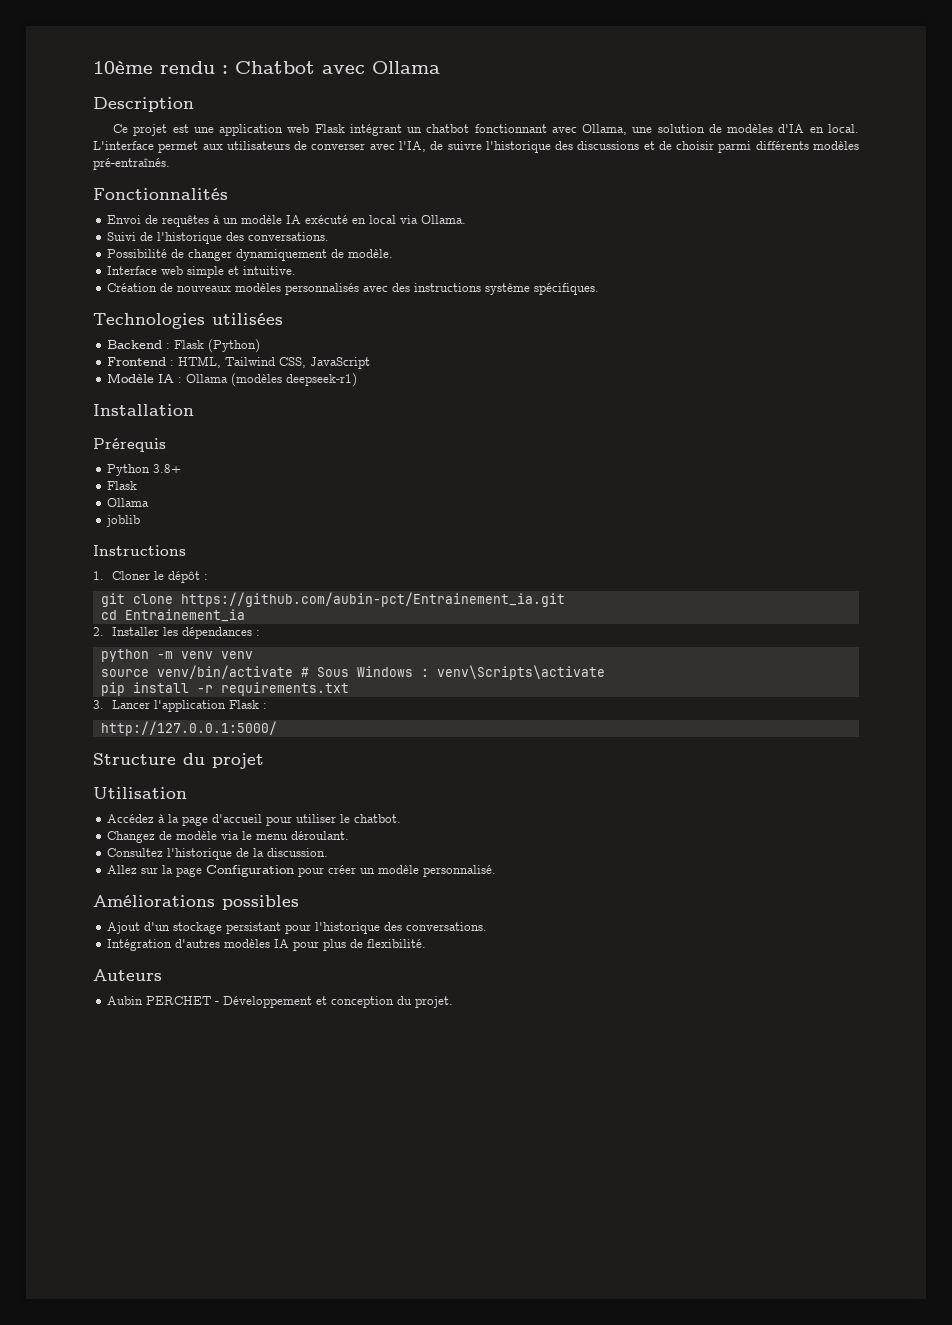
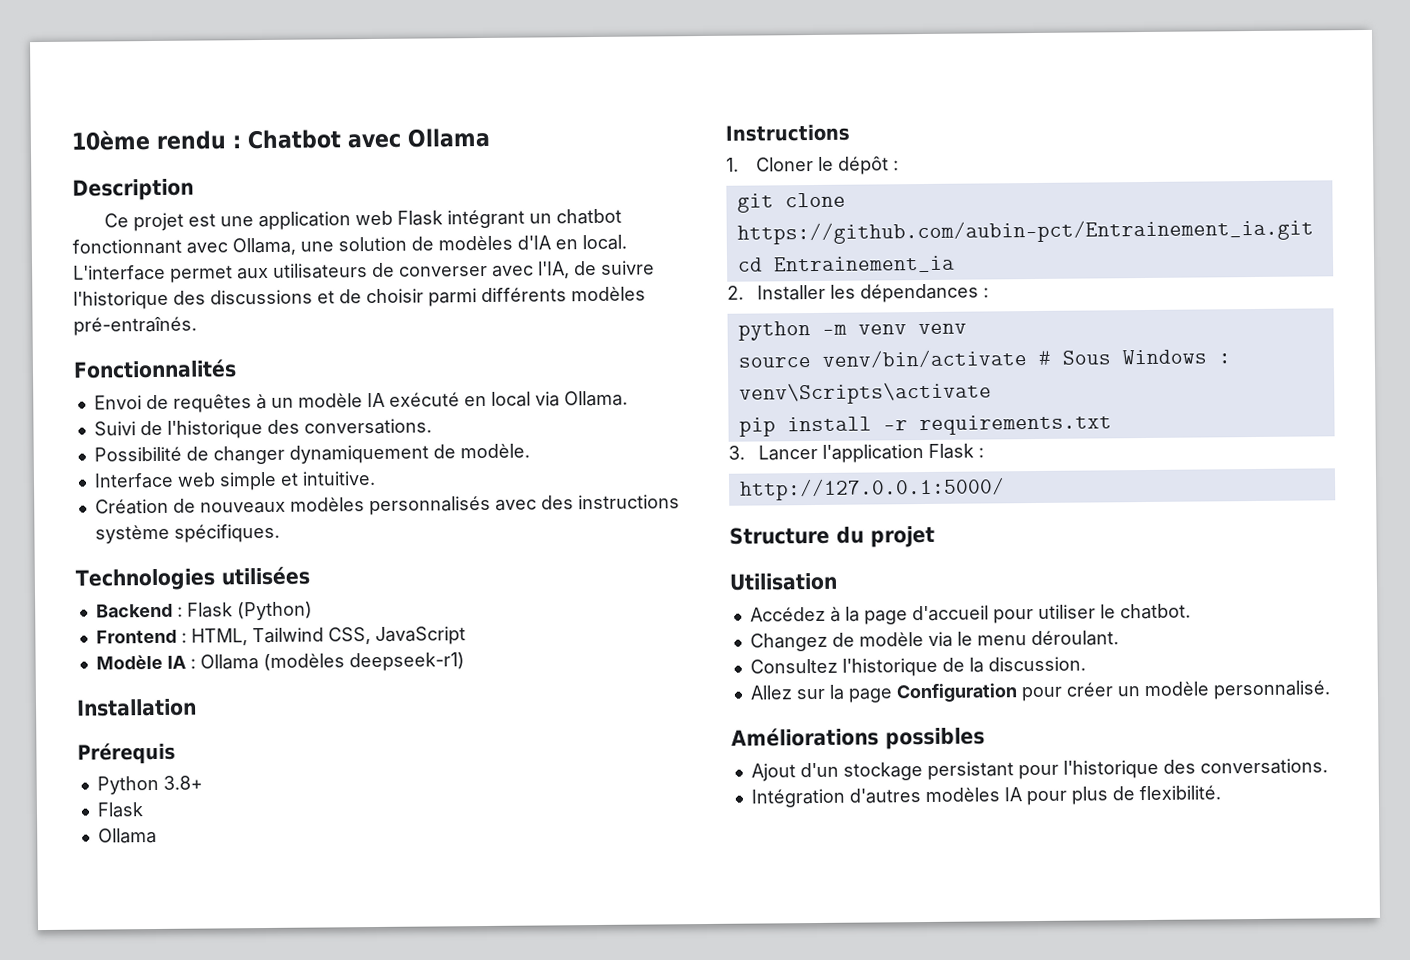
- joblib
- Auteurs
- Aubin PERCHET - Développement et conception du projet.

